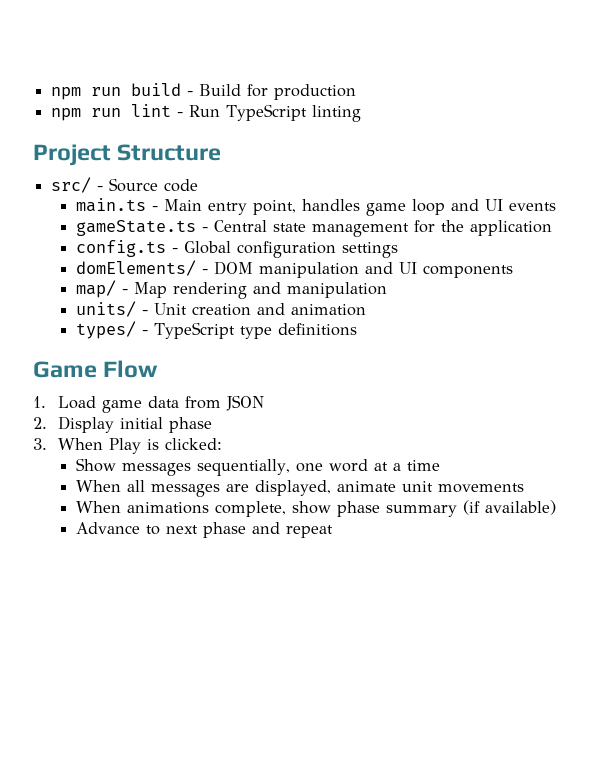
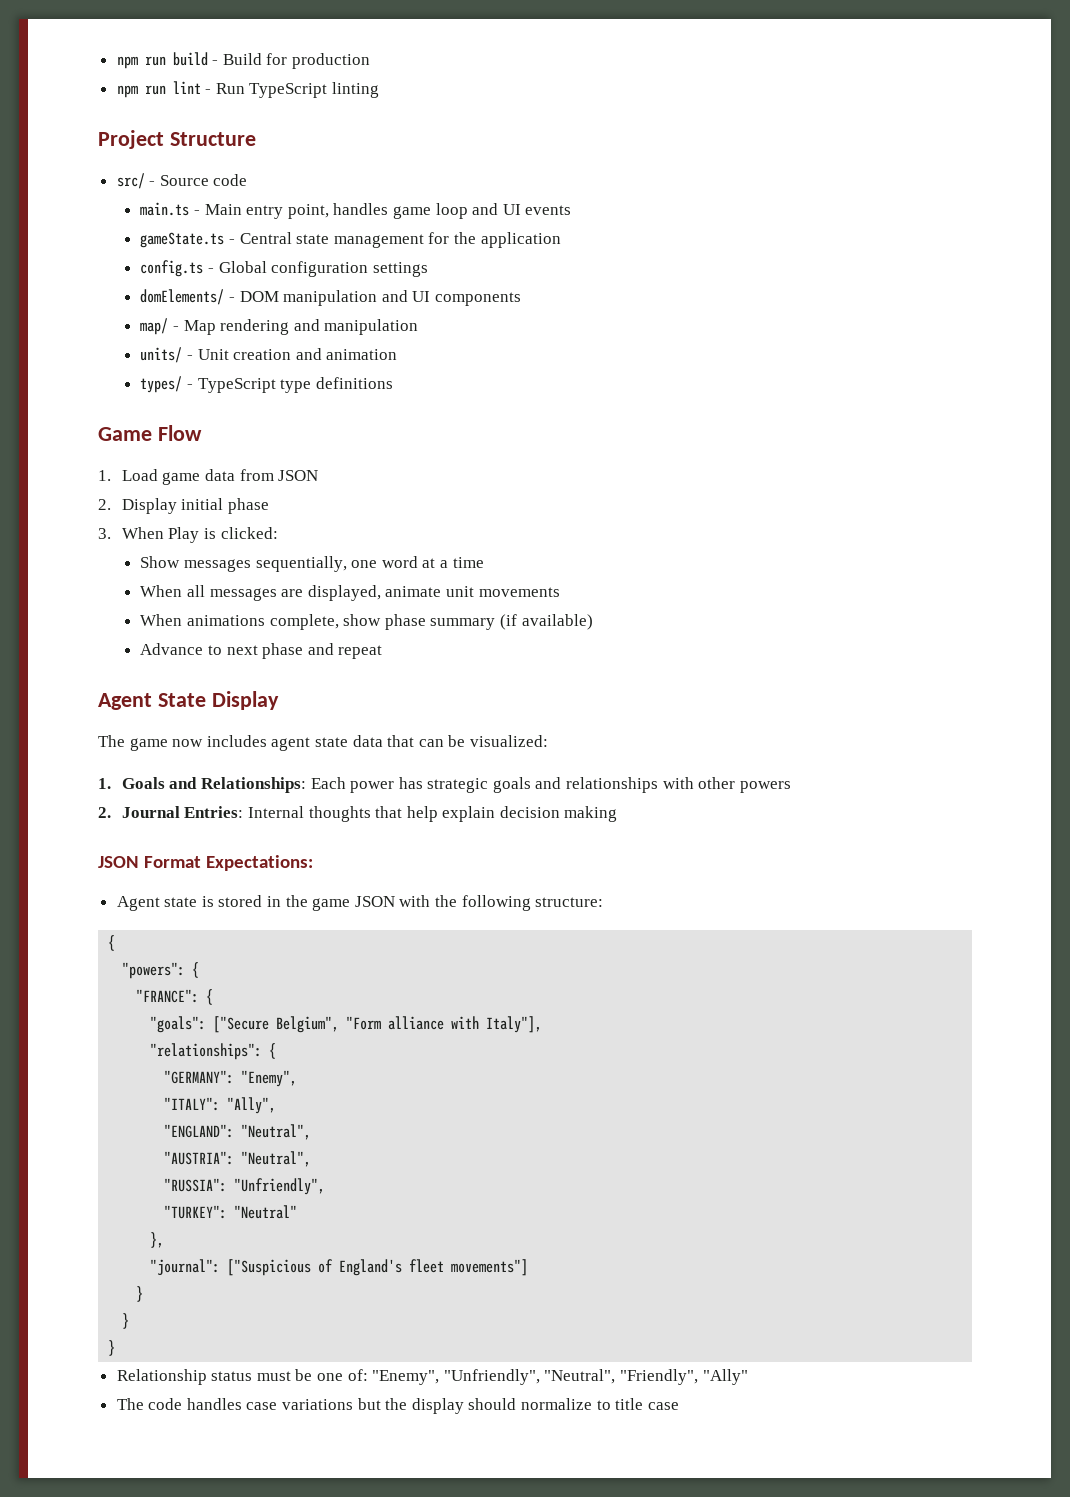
+ Agent State Display
+ The game now includes agent state data that can be visualized:
+ 1. Goals and Relationships: Each power has strategic goals and relationships with other powers
+ 2. Journal Entries: Internal thoughts that help explain decision making
+ JSON Format Expectations:
+ Agent state is stored in the game JSON with the following structure:
+ {
+ "powers": {
+ "FRANCE": {
+ "goals": ["Secure Belgium", "Form alliance with Italy"],
+ "relationships": {
+ "GERMANY": "Enemy",
+ "ITALY": "Ally",
+ "ENGLAND": "Neutral",
+ "AUSTRIA": "Neutral",
+ "RUSSIA": "Unfriendly",
+ "TURKEY": "Neutral"
+ },
+ "journal": ["Suspicious of England's fleet movements"]
+ }
+ }
+ }
+ Relationship status must be one of: "Enemy", "Unfriendly", "Neutral", "Friendly", "Ally"
+ The code handles case variations but the display should normalize to title case

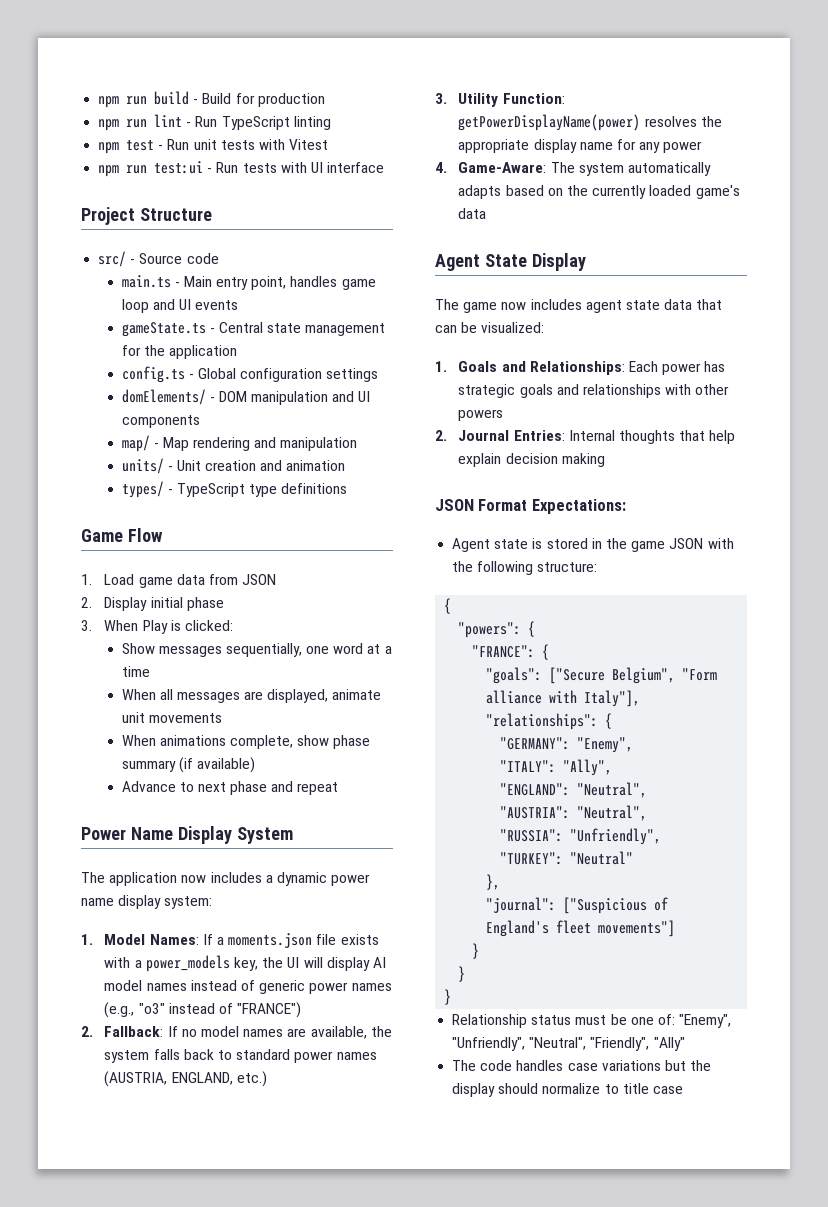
+ npm test - Run unit tests with Vitest
+ npm run test:ui - Run tests with UI interface
+ Power Name Display System
+ The application now includes a dynamic power name display system:
+ 1. Model Names: If a moments.json file exists with a power_models key, the UI will display AI model names instead of generic power names (e.g., "o3" instead of "FRANCE")
+ 2. Fallback: If no model names are available, the system falls back to standard power names (AUSTRIA, ENGLAND, etc.)
+ 3. Utility Function: getPowerDisplayName(power) resolves the appropriate display name for any power
+ 4. Game-Aware: The system automatically adapts based on the currently loaded game's data

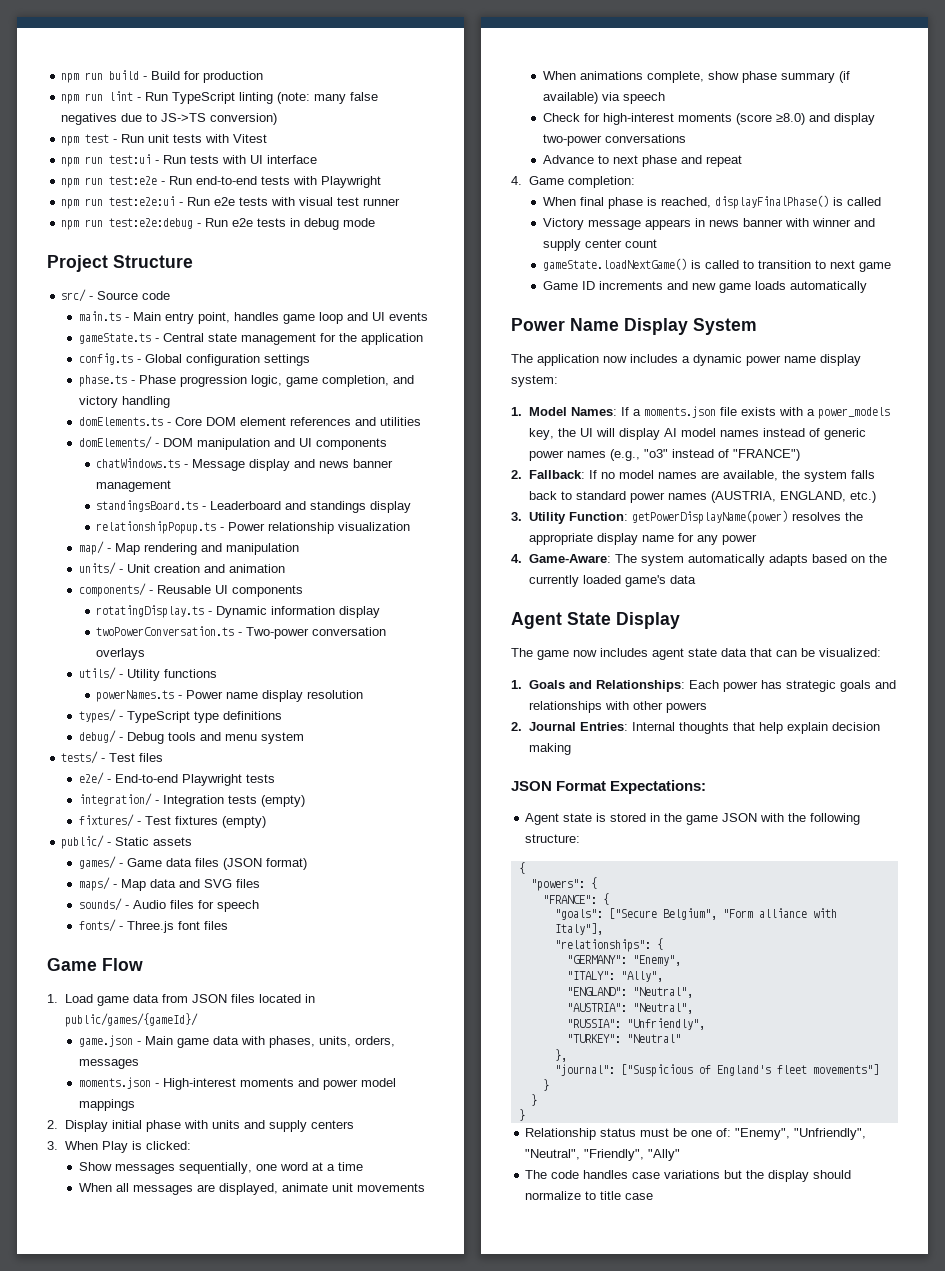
- npm run lint - Run TypeScript linting
+ npm run lint - Run TypeScript linting (note: many false negatives due to JS->TS conversion)
+ npm run test:e2e - Run end-to-end tests with Playwright
+ npm run test:e2e:ui - Run e2e tests with visual test runner
+ npm run test:e2e:debug - Run e2e tests in debug mode
+ phase.ts - Phase progression logic, game completion, and victory handling
+ domElements.ts - Core DOM element references and utilities
+ chatWindows.ts - Message display and news banner management
+ standingsBoard.ts - Leaderboard and standings display
+ relationshipPopup.ts - Power relationship visualization
+ components/ - Reusable UI components
+ rotatingDisplay.ts - Dynamic information display
+ twoPowerConversation.ts - Two-power conversation overlays
+ utils/ - Utility functions
+ powerNames.ts - Power name display resolution
+ debug/ - Debug tools and menu system
+ tests/ - Test files
+ e2e/ - End-to-end Playwright tests
+ integration/ - Integration tests (empty)
+ fixtures/ - Test fixtures (empty)
+ public/ - Static assets
+ games/ - Game data files (JSON format)
+ maps/ - Map data and SVG files
+ sounds/ - Audio files for speech
+ fonts/ - Three.js font files
- 1. Load game data from JSON
+ 1. Load game data from JSON files located in public/games/{gameId}/
+ game.json - Main game data with phases, units, orders, messages
+ moments.json - High-interest moments and power model mappings
- 2. Display initial phase
+ 2. Display initial phase with units and supply centers
- When animations complete, show phase summary (if available)
+ When animations complete, show phase summary (if available) via speech
+ Check for high-interest moments (score ≥8.0) and display two-power conversations
+ 4. Game completion:
+ When final phase is reached, displayFinalPhase() is called
+ Victory message appears in news banner with winner and supply center count
+ gameState.loadNextGame() is called to transition to next game
+ Game ID increments and new game loads automatically

